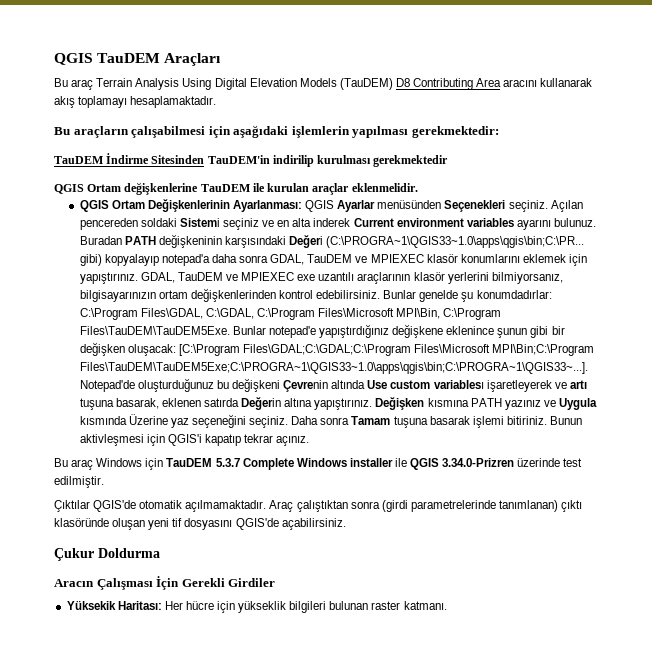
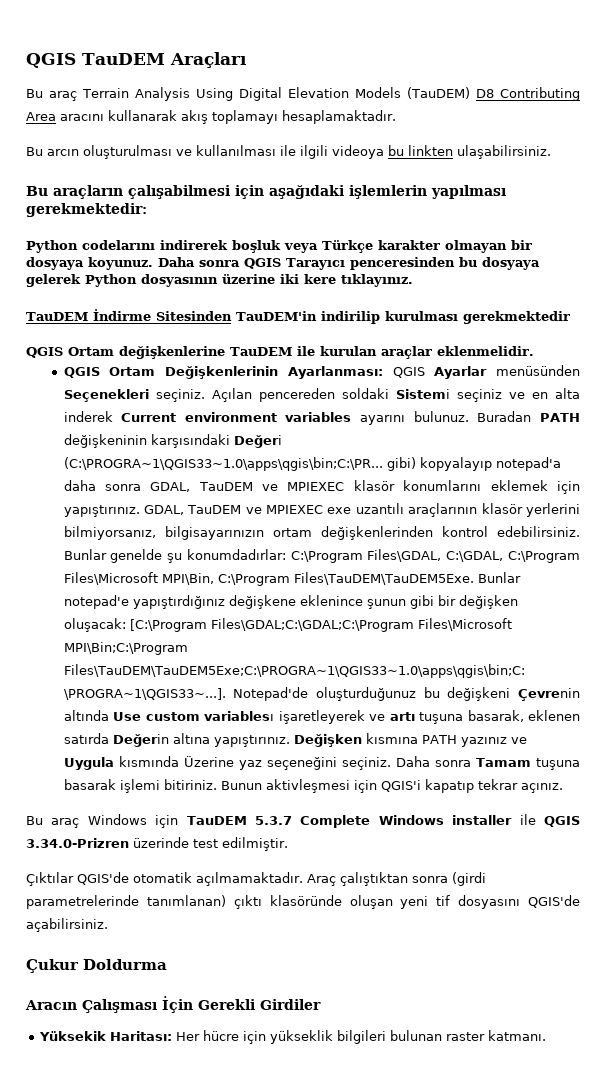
+ Bu arcın oluşturulması ve kullanılması ile ilgili videoya bu linkten ulaşabilirsiniz.
+ Python codelarını indirerek boşluk veya Türkçe karakter olmayan bir dosyaya koyunuz. Daha sonra QGIS Tarayıcı penceresinden bu dosyaya gelerek Python dosyasının üzerine iki kere tıklayınız.

